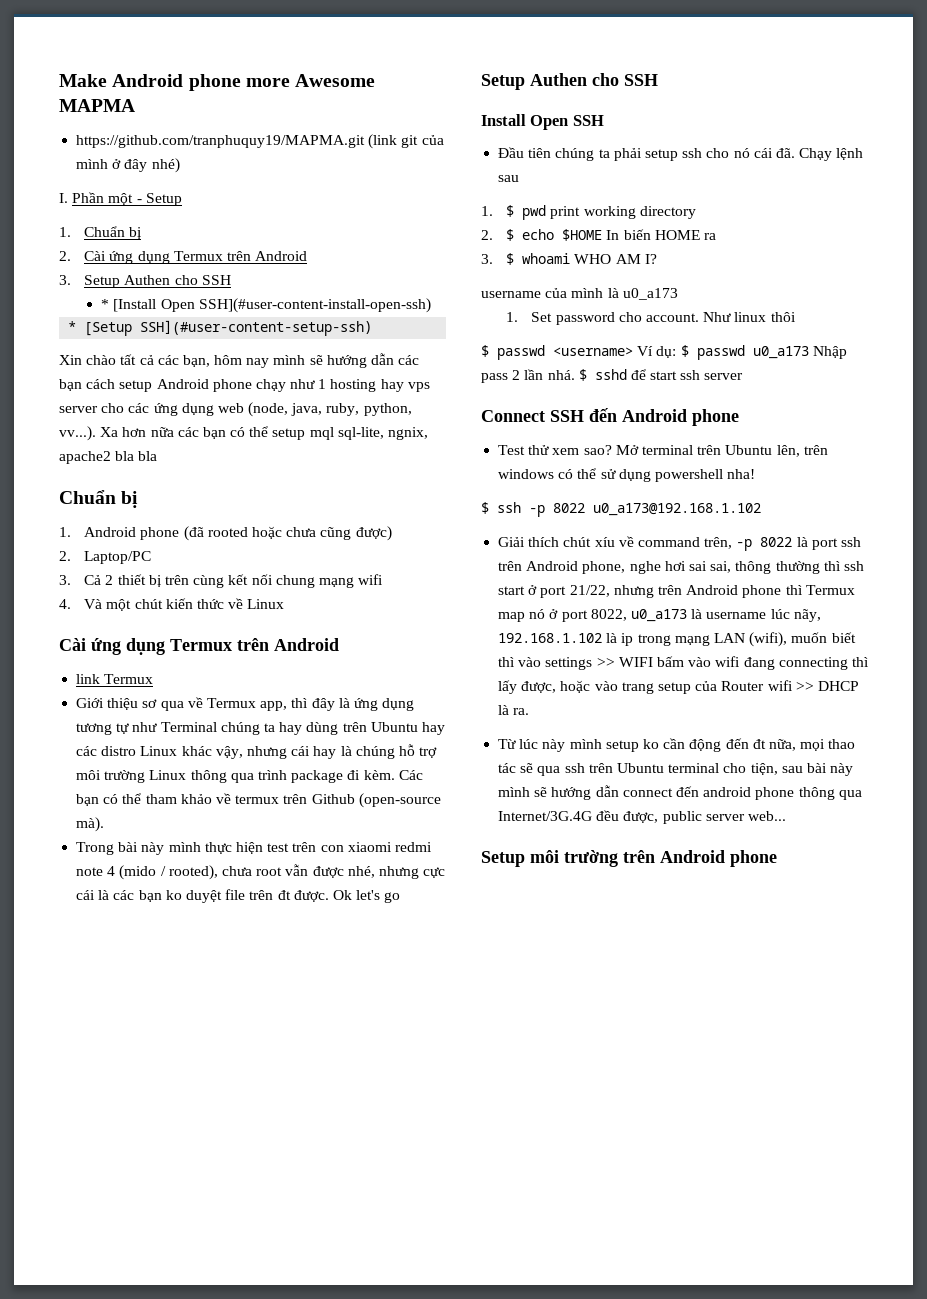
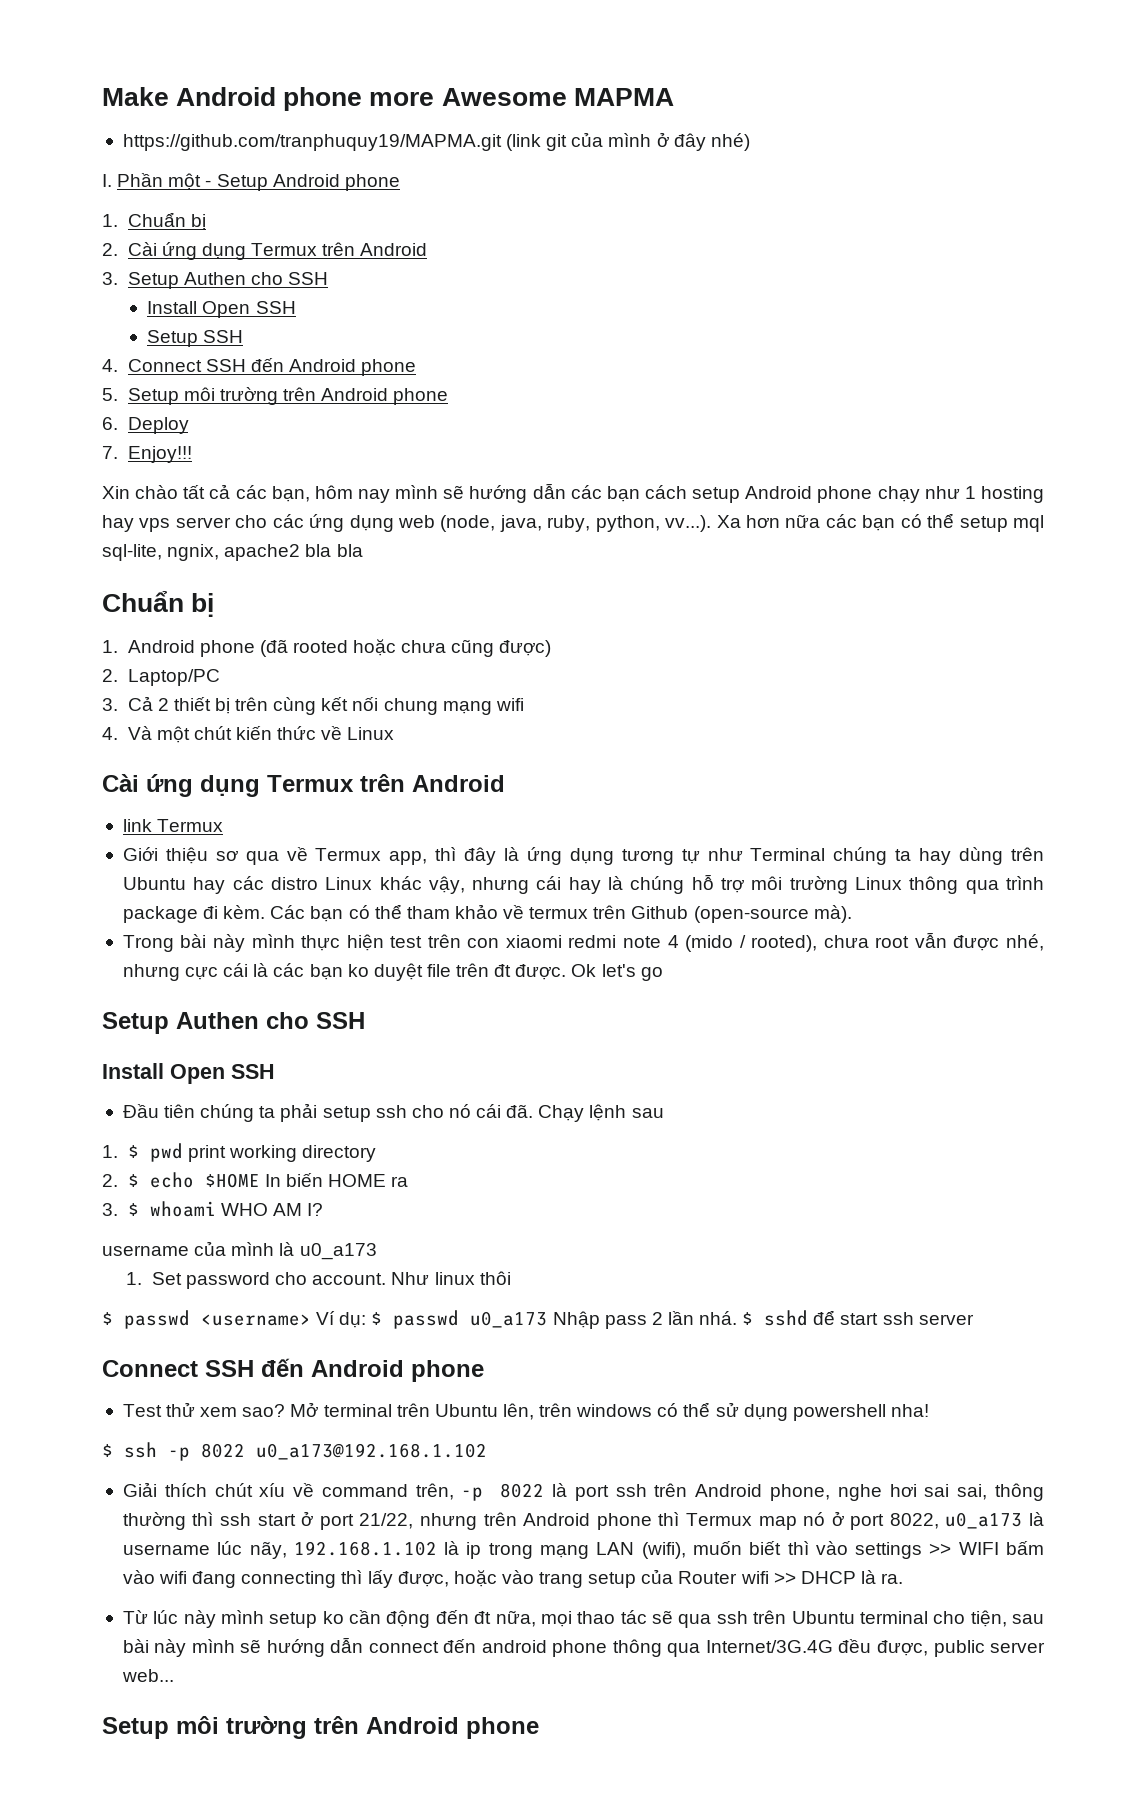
- I. Phần một - Setup
+ I. Phần một - Setup Android phone
  3. Setup Authen cho SSH
- * [Install Open SSH](#user-content-install-open-ssh)
- * [Setup SSH](#user-content-setup-ssh)
+ Install Open SSH
+ Setup SSH
+ 4. Connect SSH đến Android phone
+ 5. Setup môi trường trên Android phone
+ 6. Deploy
+ 7. Enjoy!!!

